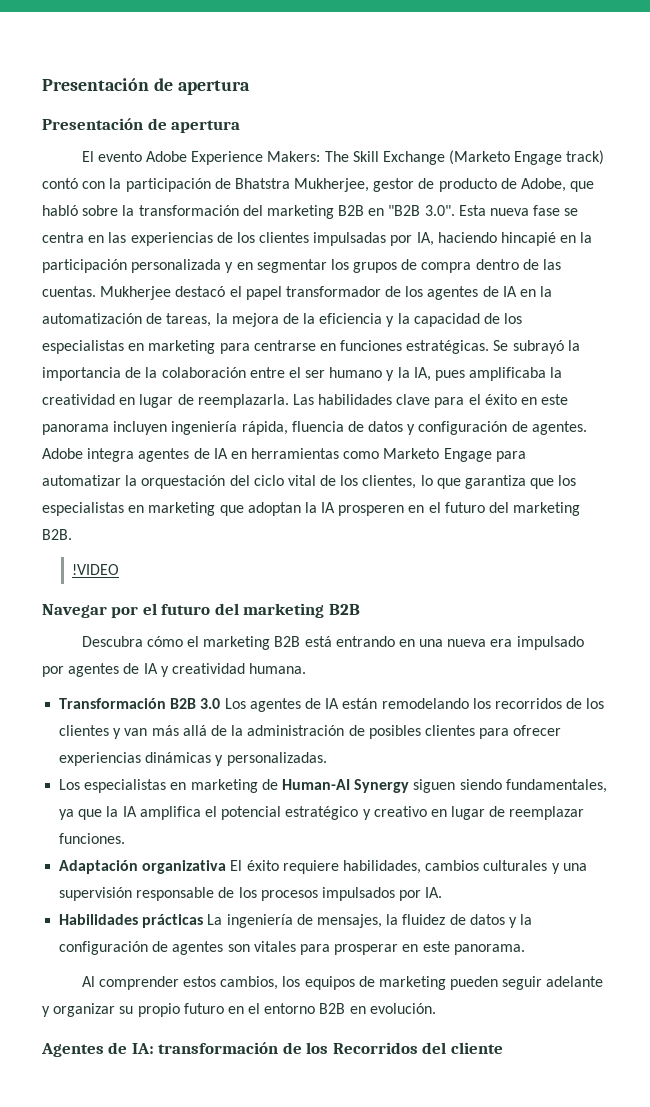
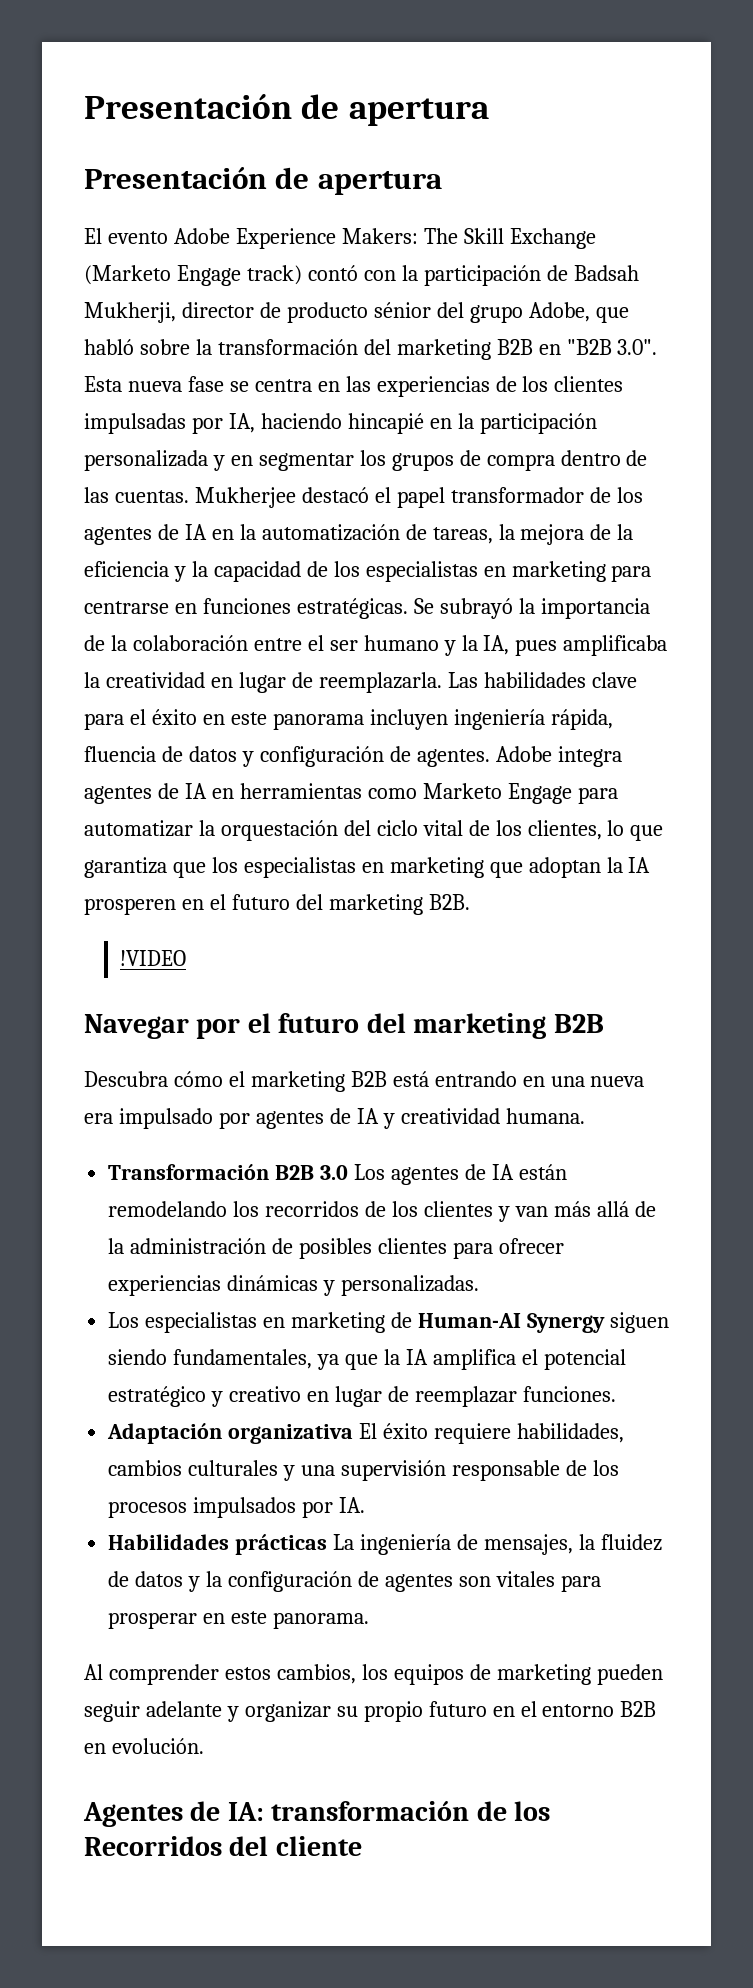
- El evento Adobe Experience Makers: The Skill Exchange (Marketo Engage track) contó con la participación de Bhatstra Mukherjee, gestor de producto de Adobe, que habló sobre la transformación del marketing B2B en "B2B 3.0". Esta nueva fase se centra en las experiencias de los clientes impulsadas por IA, haciendo hincapié en la participación personalizada y en segmentar los grupos de compra dentro de las cuentas.
+ El evento Adobe Experience Makers: The Skill Exchange (Marketo Engage track) contó con la participación de Badsah Mukherji, director de producto sénior del grupo Adobe, que habló sobre la transformación del marketing B2B en "B2B 3.0". Esta nueva fase se centra en las experiencias de los clientes impulsadas por IA, haciendo hincapié en la participación personalizada y en segmentar los grupos de compra dentro de las cuentas.

